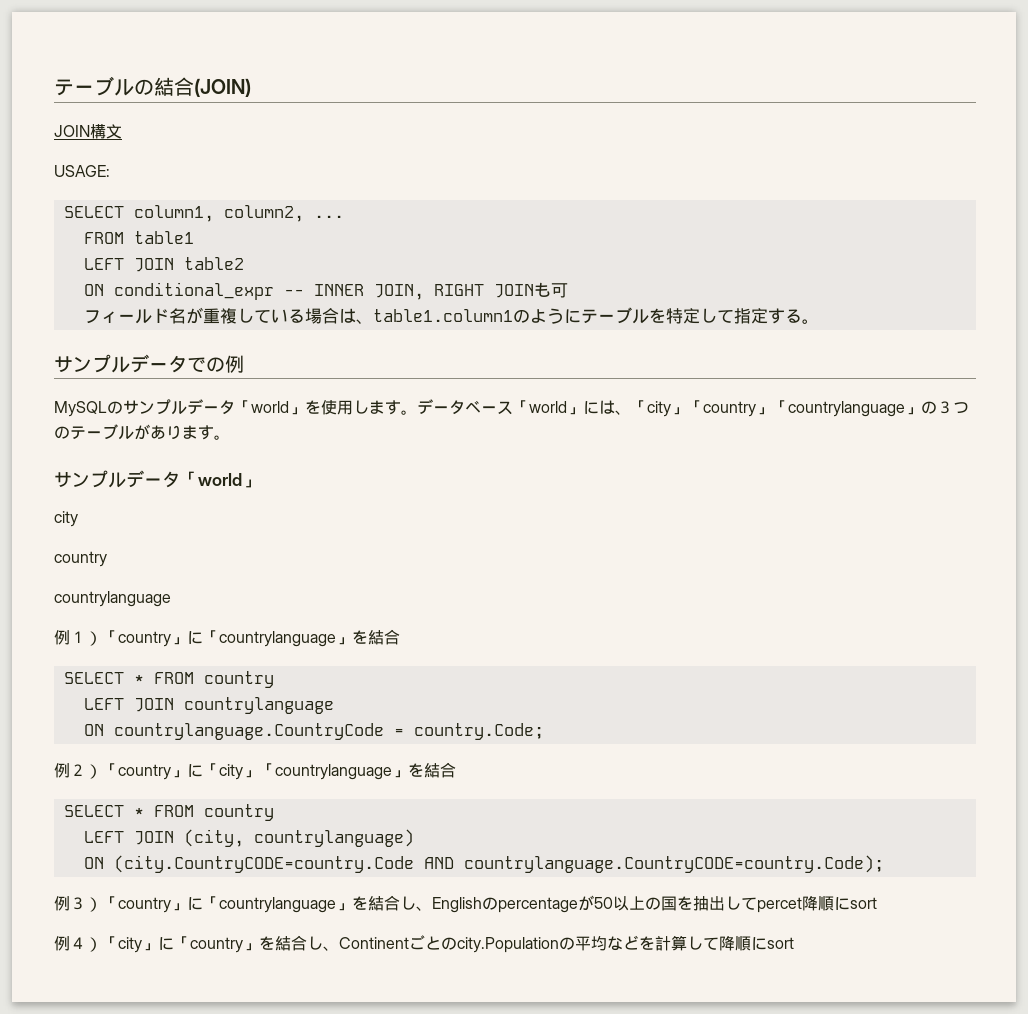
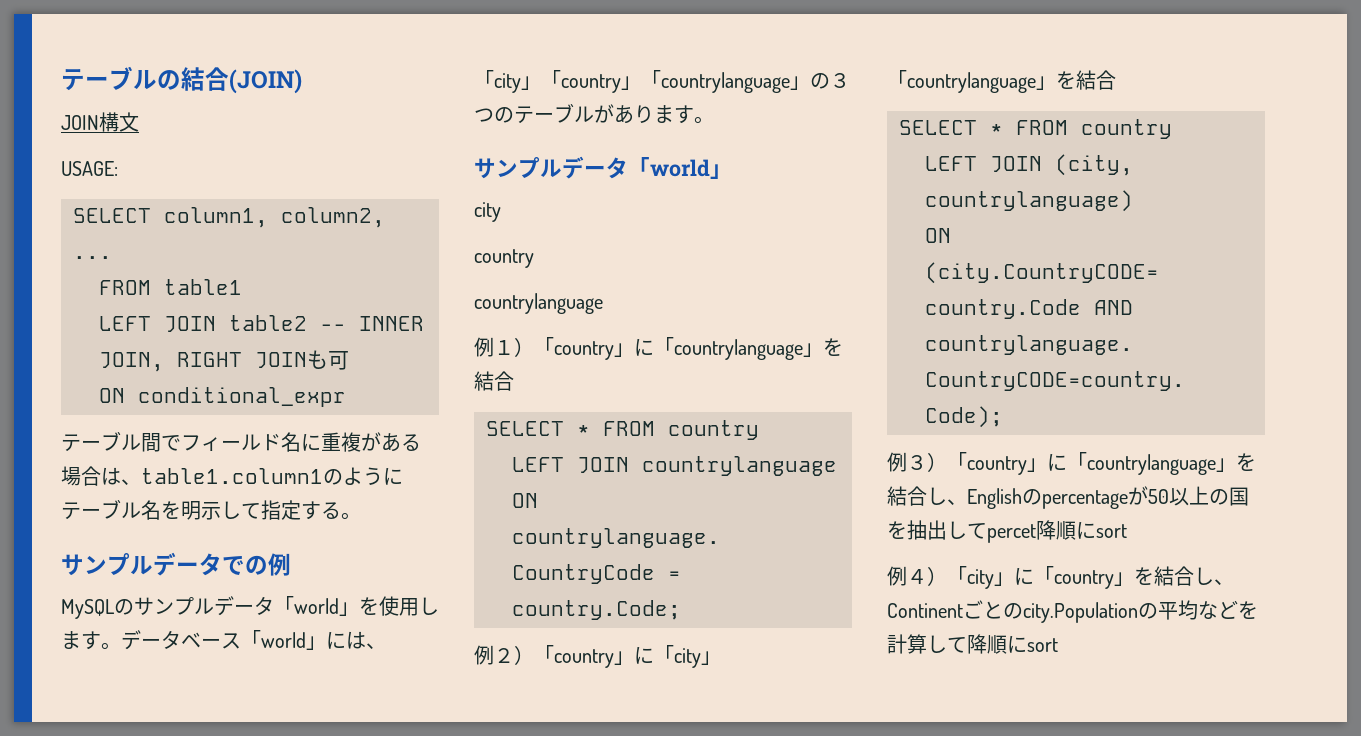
- LEFT JOIN table2
- ON conditional_expr -- INNER JOIN, RIGHT JOINも可
+ LEFT JOIN table2 -- INNER JOIN, RIGHT JOINも可
- フィールド名が重複している場合は、table1.column1のようにテーブルを特定して指定する。
+ ON conditional_expr
+ テーブル間でフィールド名に重複がある場合は、table1.column1のようにテーブル名を明示して指定する。

